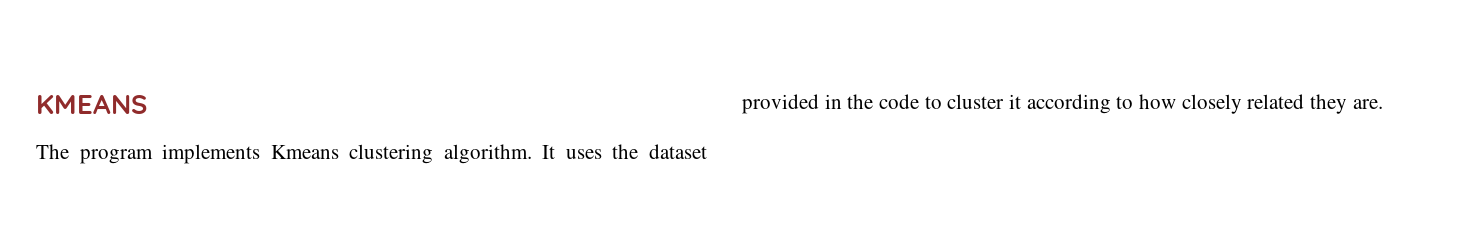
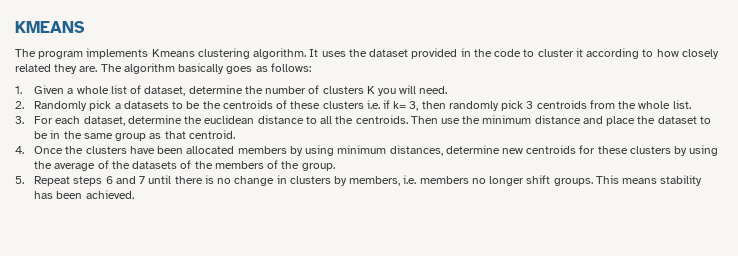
+ The algorithm basically goes as follows:
+ 1. Given a whole list of dataset, determine the number of clusters K you will need.
+ 2. Randomly pick a datasets to be the centroids of these clusters i.e. if k= 3, then randomly pick 3 centroids from the whole list.
+ 3. For each dataset, determine the euclidean distance to all the centroids. Then use the minimum distance and place the dataset to be in the same group as that centroid.
+ 4. Once the clusters have been allocated members by using minimum distances, determine new centroids for these clusters by using the average of the datasets of the members of the group.
+ 5. Repeat steps 6 and 7 until there is no change in clusters by members, i.e. members no longer shift groups. This means stability has been achieved.

